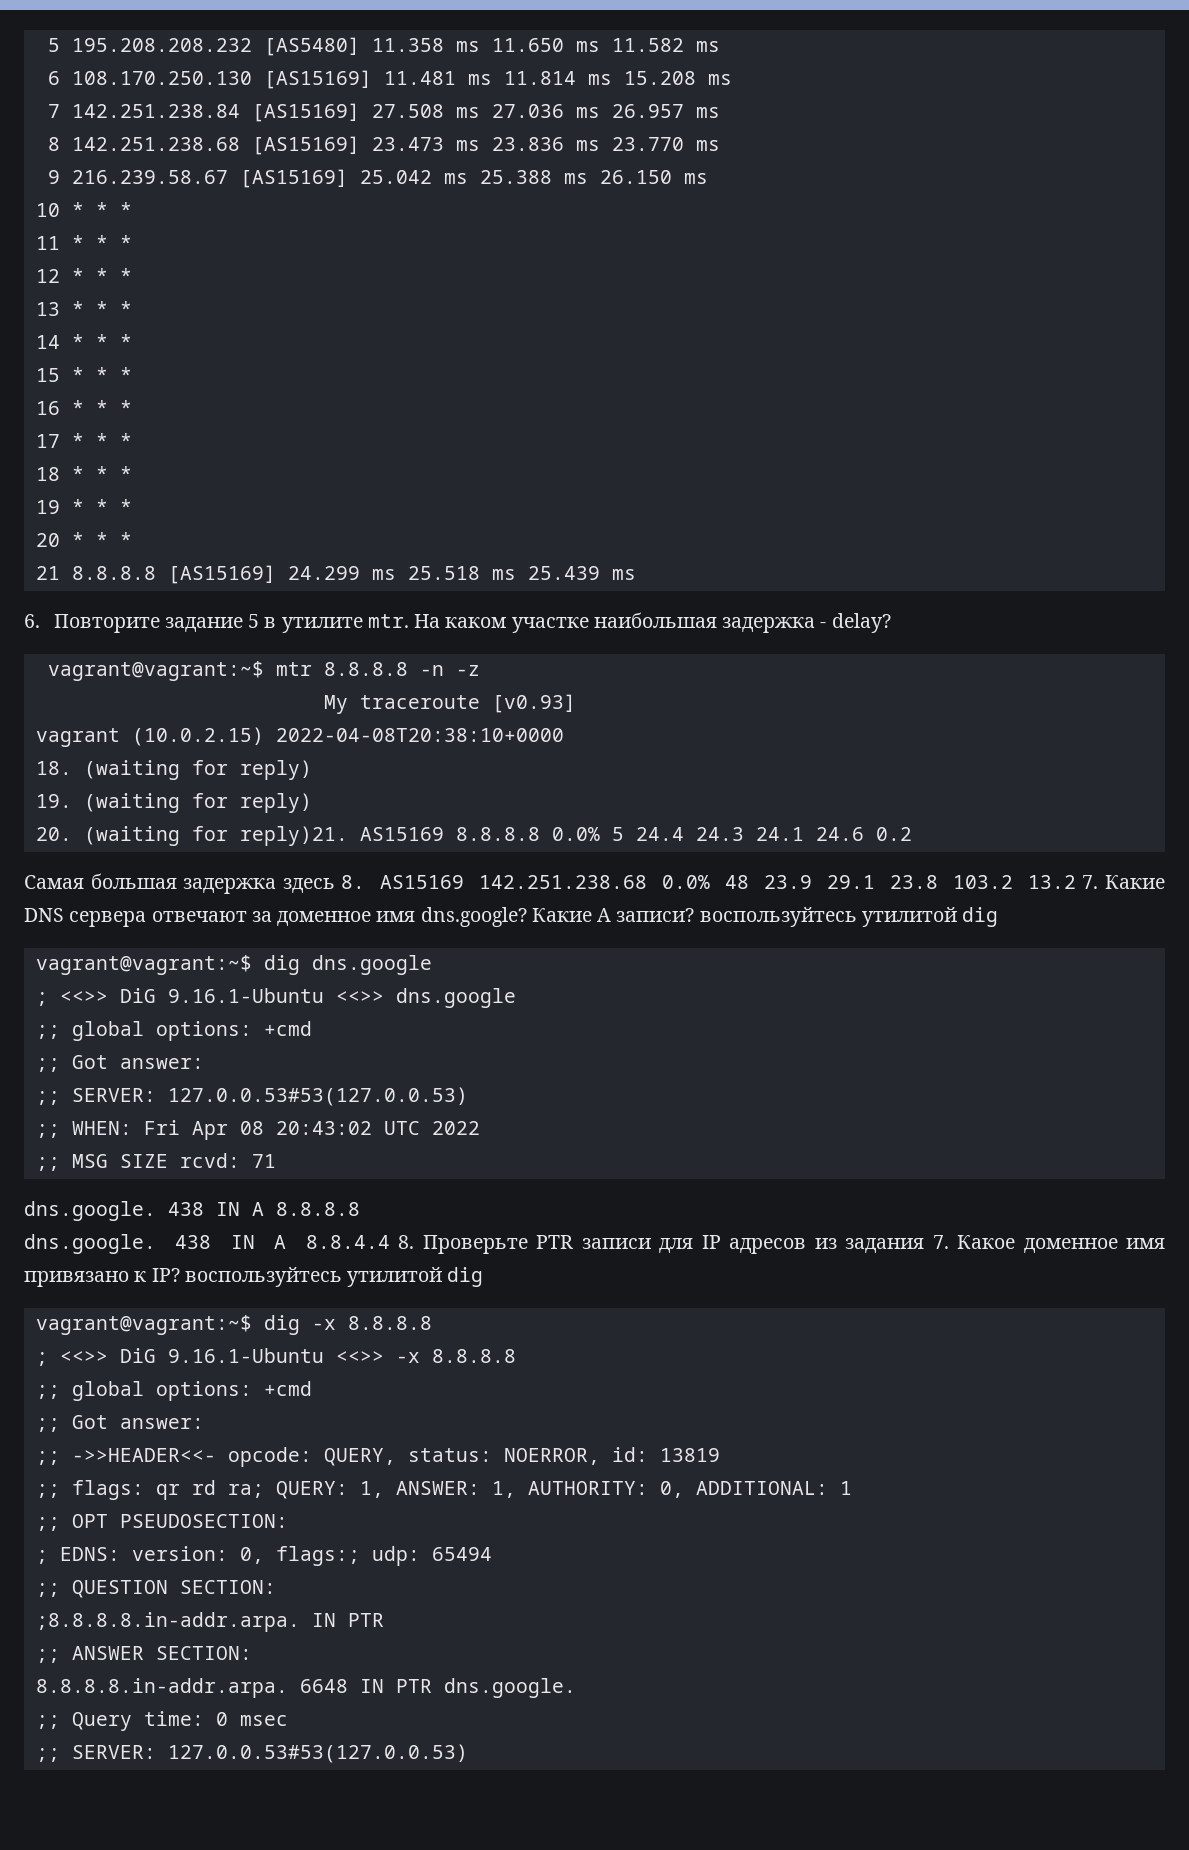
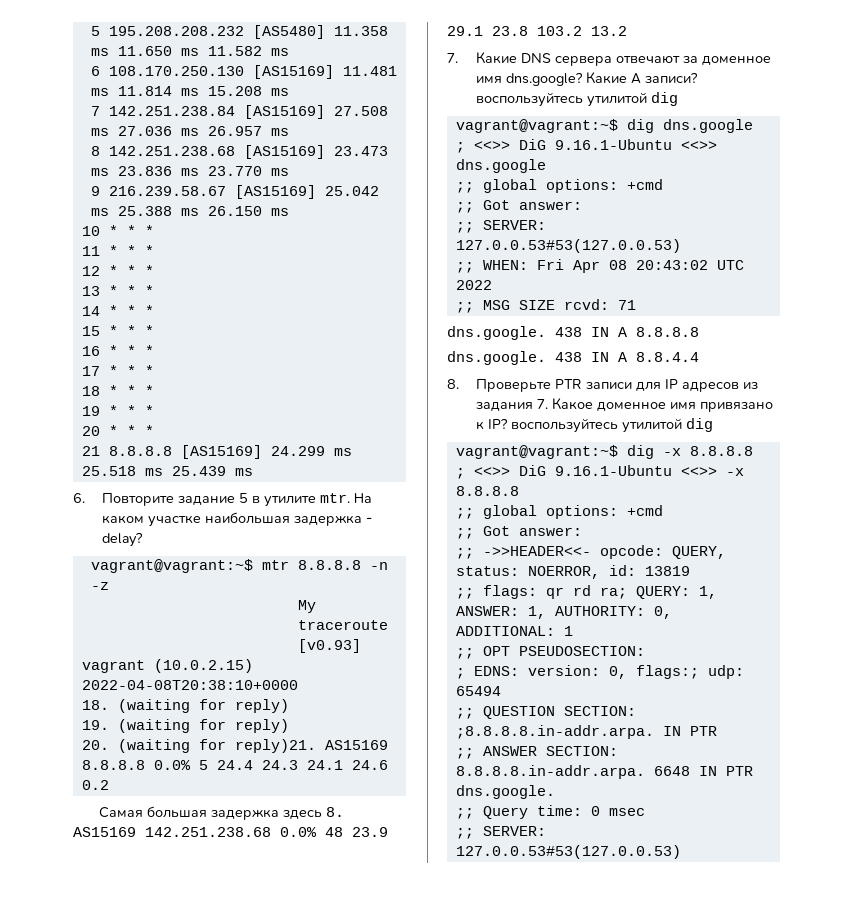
- Самая большая задержка здесь 8. AS15169 142.251.238.68 0.0% 48 23.9 29.1 23.8 103.2 13.2 7. Какие DNS сервера отвечают за доменное имя dns.google?
+ Самая большая задержка здесь 8. AS15169 142.251.238.68 0.0% 48 23.9 29.1 23.8 103.2 13.2
+ 7. Какие DNS сервера отвечают за доменное имя dns.google?
- dns.google. 438 IN A 8.8.4.4 8. Проверьте PTR записи для IP адресов из задания 7. Какое доменное имя привязано к IP? воспользуйтесь утилитой dig
+ dns.google. 438 IN A 8.8.4.4
+ 8. Проверьте PTR записи для IP адресов из задания 7. Какое доменное имя привязано к IP? воспользуйтесь утилитой dig

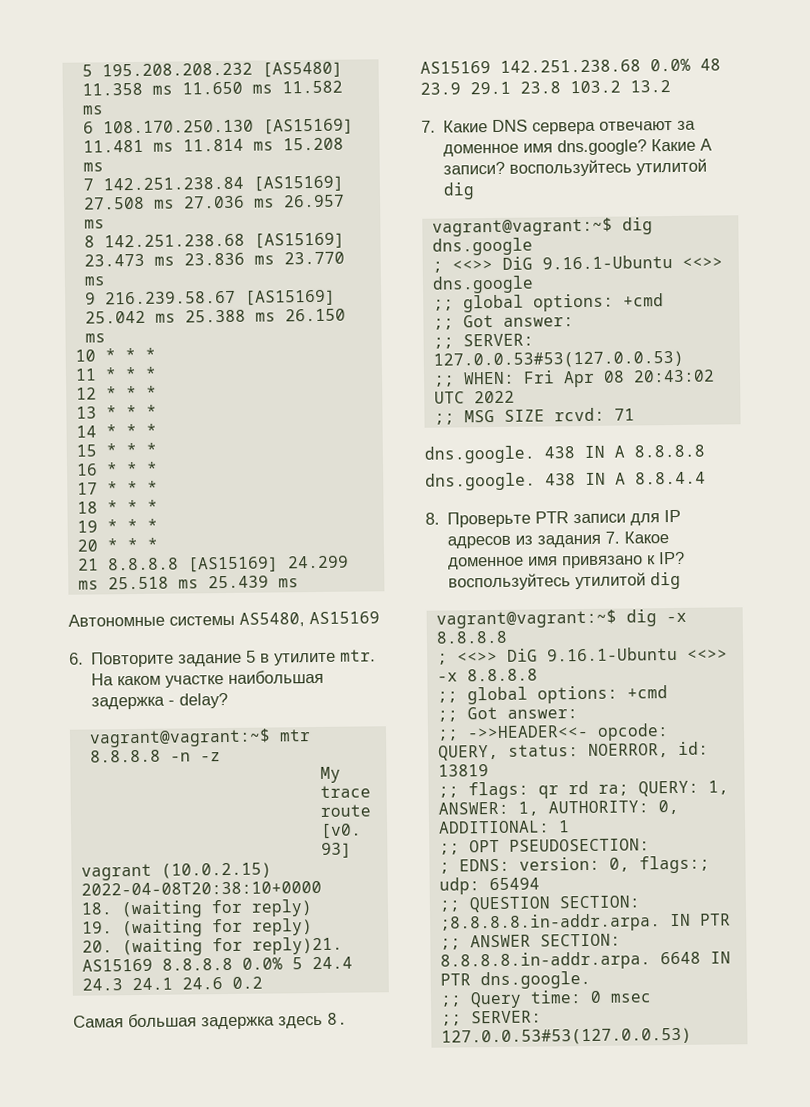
+ Автономные системы AS5480, AS15169

